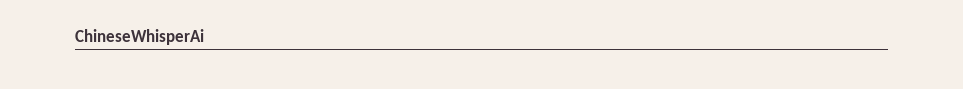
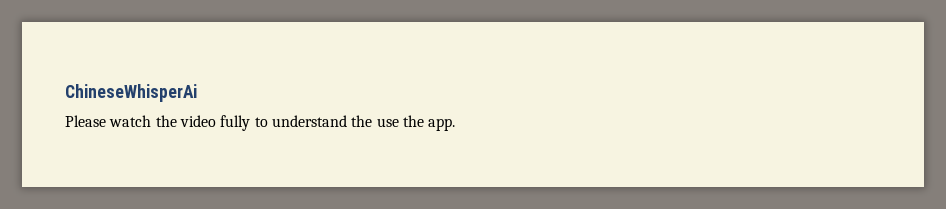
+ Please watch the video fully to understand the use the app.

